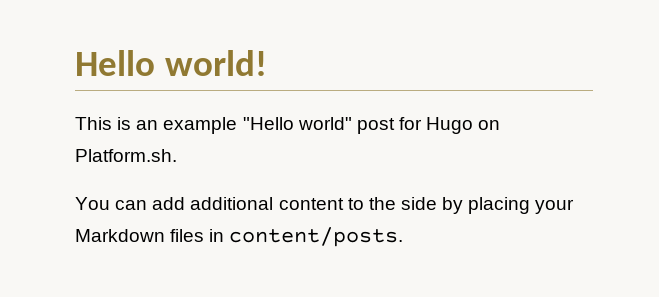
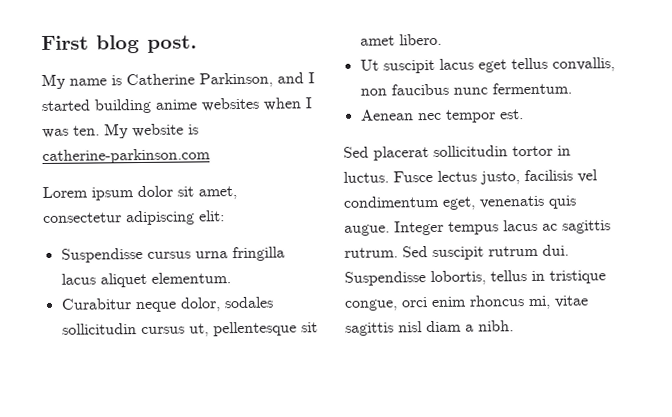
- Hello world!
- This is an example "Hello world" post for Hugo on Platform.sh.
- You can add additional content to the side by placing your Markdown files in content/posts.
+ First blog post.
+ My name is Catherine Parkinson, and I started building anime websites when I was ten. My website is catherine-parkinson.com
+ Lorem ipsum dolor sit amet, consectetur adipiscing elit:
+ Suspendisse cursus urna fringilla lacus aliquet elementum.
+ Curabitur neque dolor, sodales sollicitudin cursus ut, pellentesque sit amet libero.
+ Ut suscipit lacus eget tellus convallis, non faucibus nunc fermentum.
+ Aenean nec tempor est.
+ Sed placerat sollicitudin tortor in luctus. Fusce lectus justo, facilisis vel condimentum eget, venenatis quis augue. Integer tempus lacus ac sagittis rutrum. Sed suscipit rutrum dui. Suspendisse lobortis, tellus in tristique congue, orci enim rhoncus mi, vitae sagittis nisl diam a nibh.

